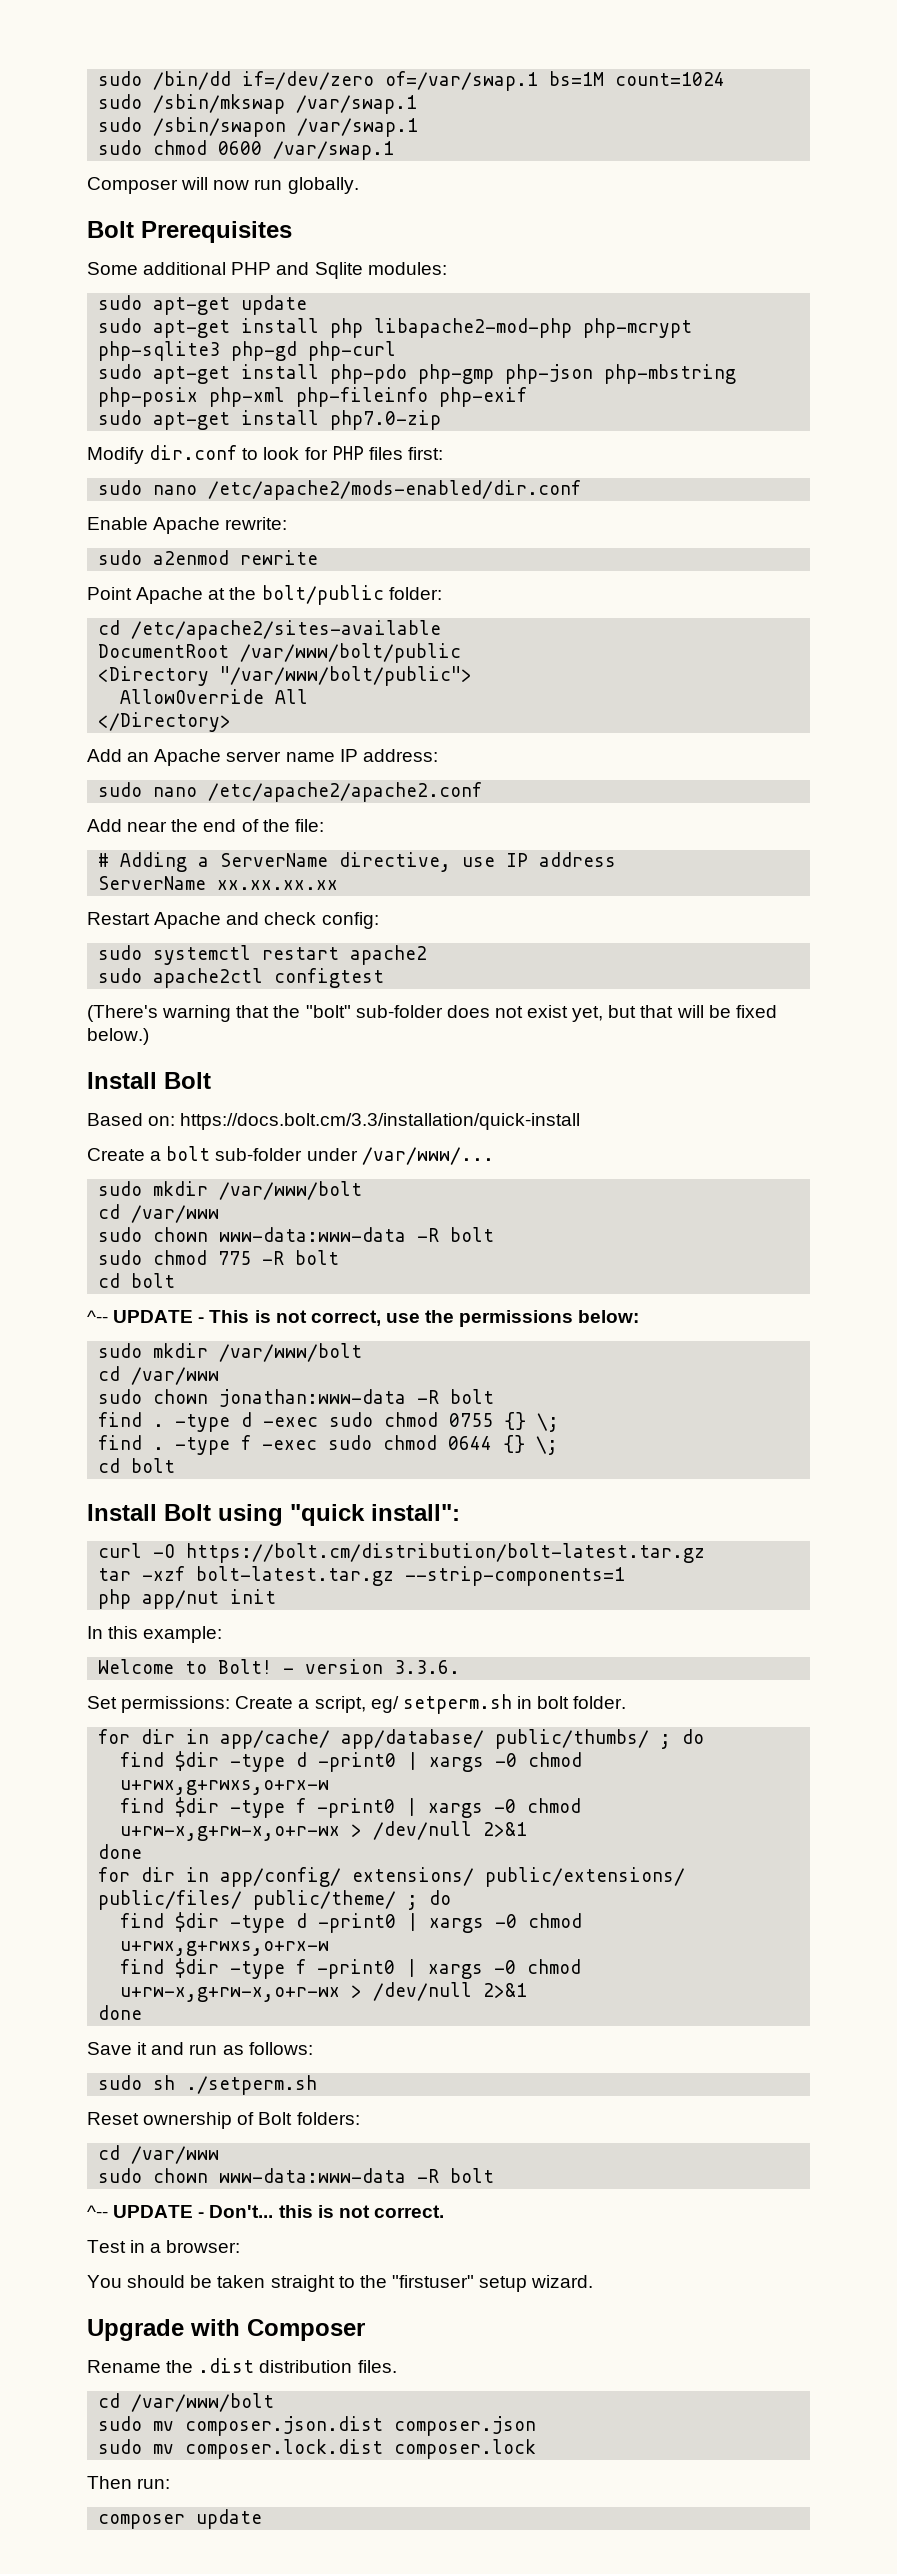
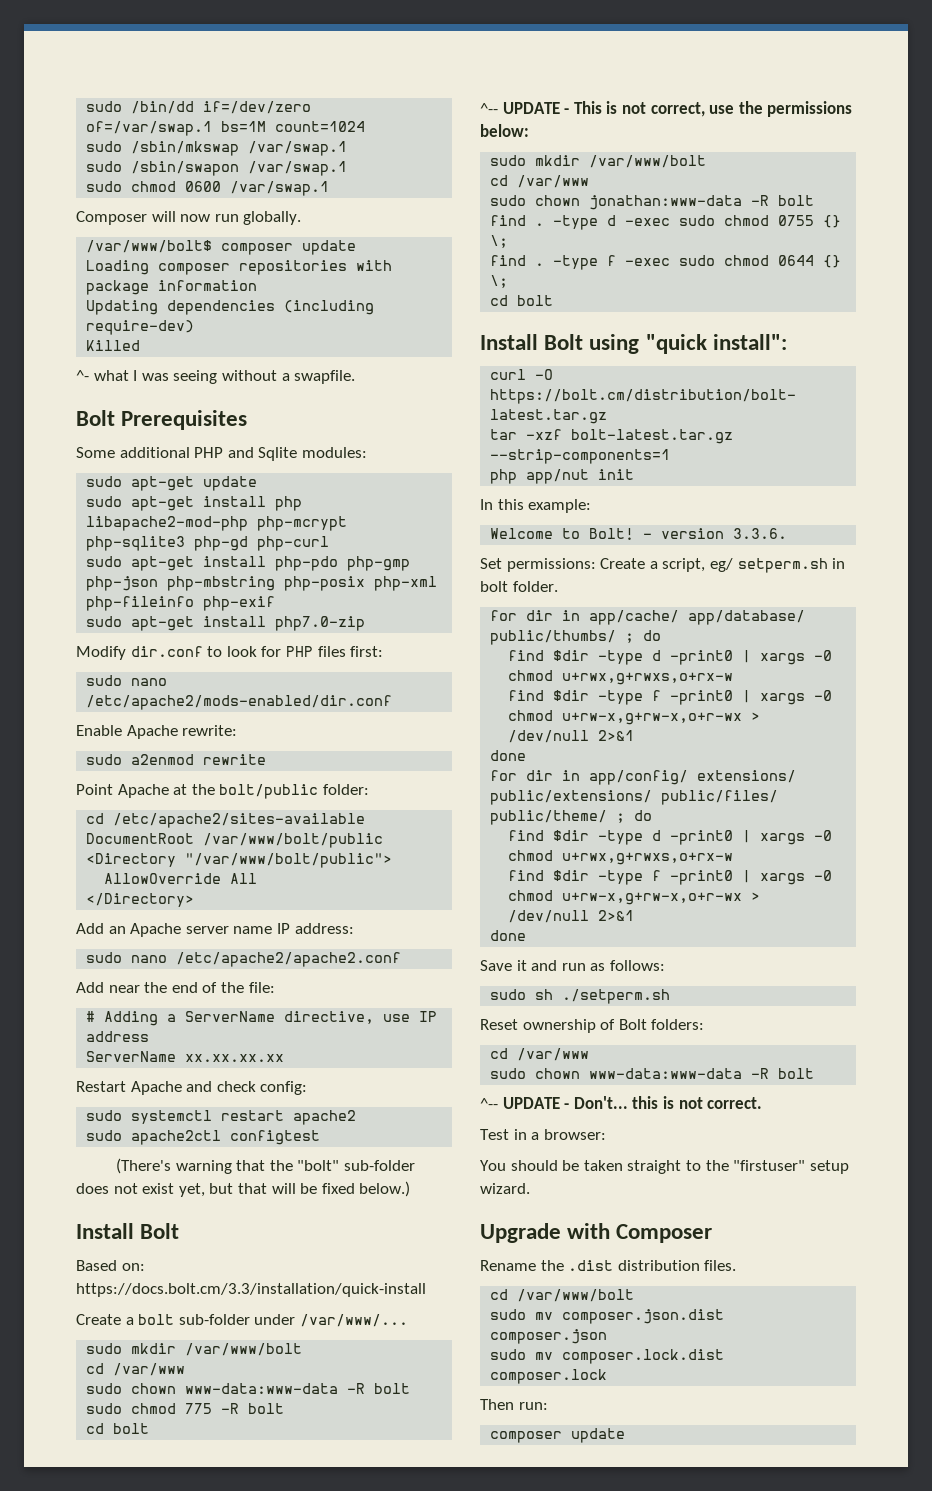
+ /var/www/bolt$ composer update
+ Loading composer repositories with package information
+ Updating dependencies (including require-dev)
+ Killed
+ ^- what I was seeing without a swapfile.

